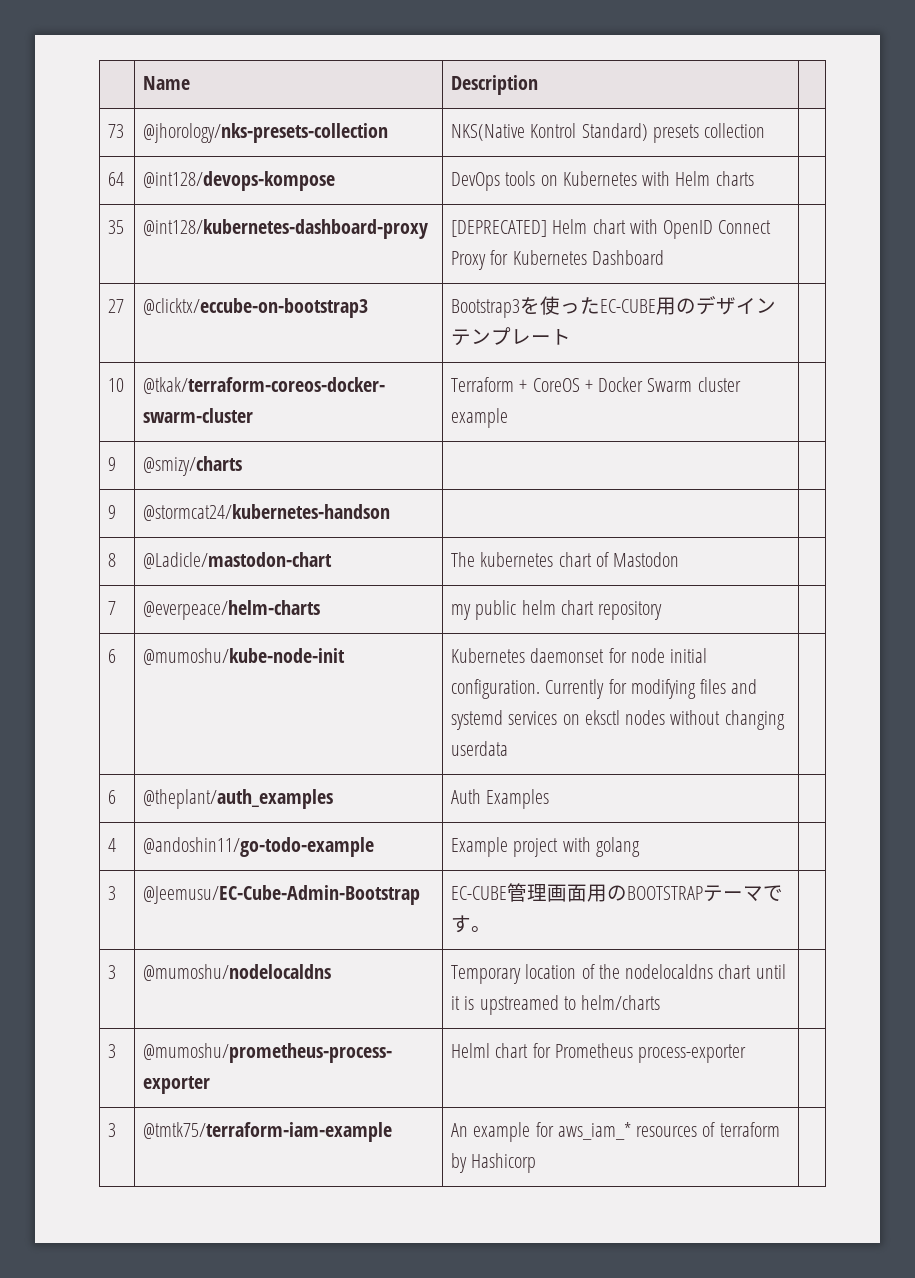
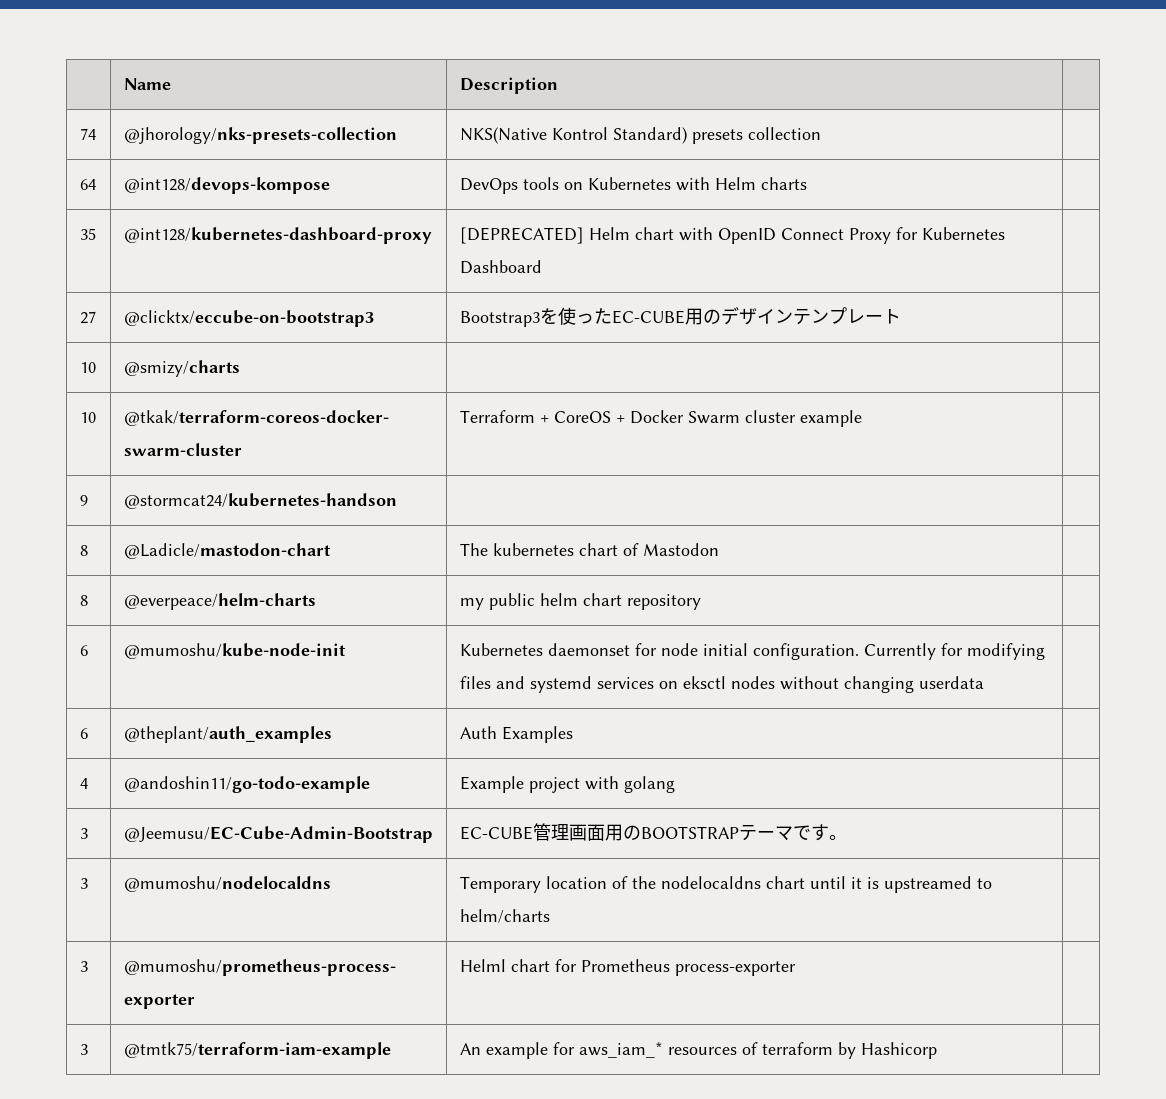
- 73 | @jhorology/nks-presets-collection | NKS(Native Kontrol Standard) presets collection |
+ 74 | @jhorology/nks-presets-collection | NKS(Native Kontrol Standard) presets collection |
+ 10 | @smizy/charts | |
- 9 | @smizy/charts | |
- 7 | @everpeace/helm-charts | my public helm chart repository |
+ 8 | @everpeace/helm-charts | my public helm chart repository |

